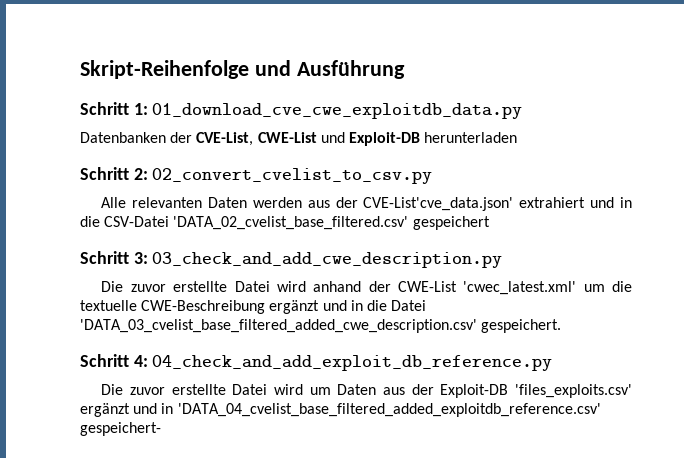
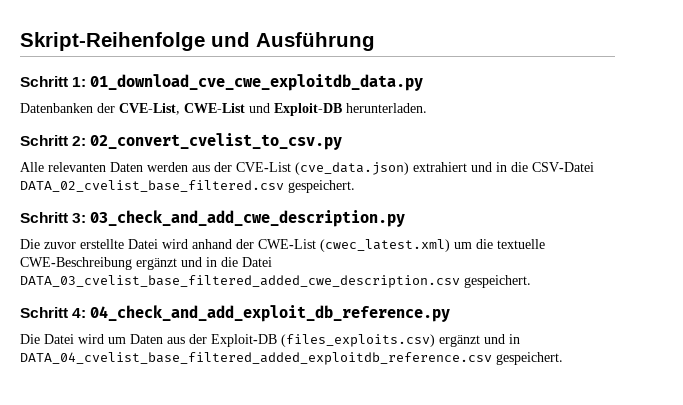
- Datenbanken der CVE-List, CWE-List und Exploit-DB herunterladen
+ Datenbanken der CVE-List, CWE-List und Exploit-DB herunterladen.
- Alle relevanten Daten werden aus der CVE-List'cve_data.json' extrahiert und in die CSV-Datei 'DATA_02_cvelist_base_filtered.csv' gespeichert
+ Alle relevanten Daten werden aus der CVE-List (cve_data.json) extrahiert und in die CSV-Datei DATA_02_cvelist_base_filtered.csv gespeichert.
- Die zuvor erstellte Datei wird anhand der CWE-List 'cwec_latest.xml' um die textuelle CWE-Beschreibung ergänzt und in die Datei 'DATA_03_cvelist_base_filtered_added_cwe_description.csv' gespeichert.
+ Die zuvor erstellte Datei wird anhand der CWE-List (cwec_latest.xml) um die textuelle CWE-Beschreibung ergänzt und in die Datei DATA_03_cvelist_base_filtered_added_cwe_description.csv gespeichert.
- Die zuvor erstellte Datei wird um Daten aus der Exploit-DB 'files_exploits.csv' ergänzt und in 'DATA_04_cvelist_base_filtered_added_exploitdb_reference.csv' gespeichert-
+ Die Datei wird um Daten aus der Exploit-DB (files_exploits.csv) ergänzt und in DATA_04_cvelist_base_filtered_added_exploitdb_reference.csv gespeichert.

